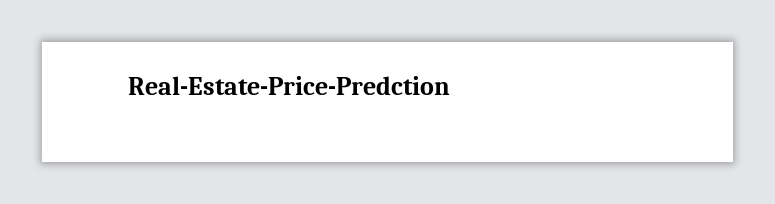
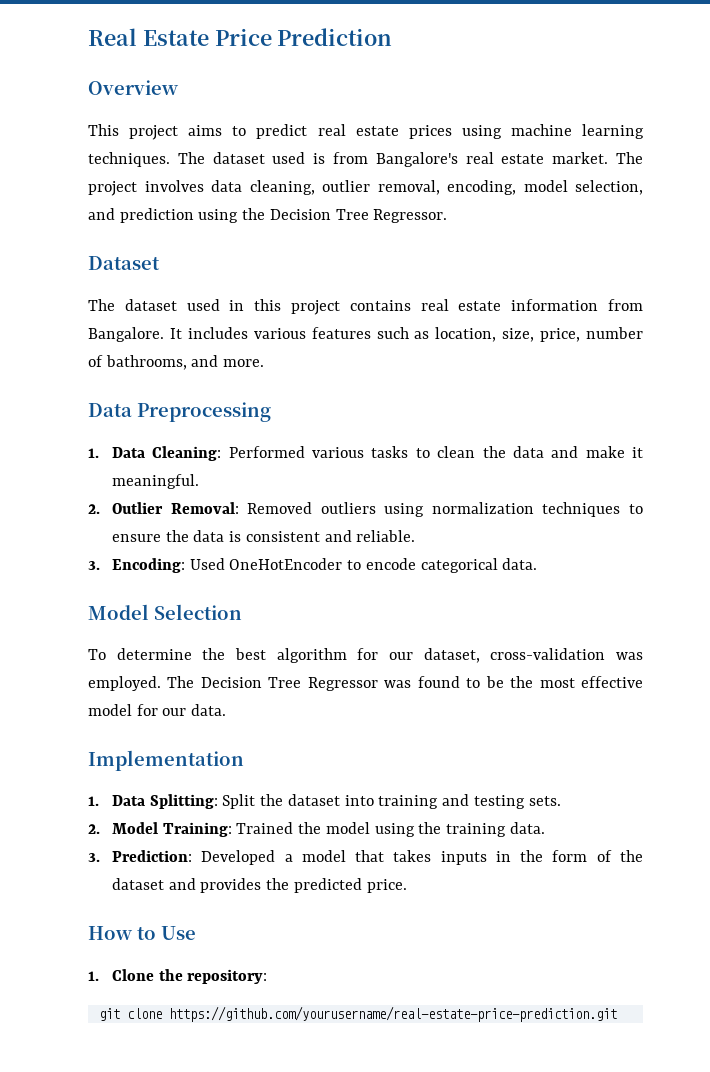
- Real-Estate-Price-Predction
+ Real Estate Price Prediction
+ Overview
+ This project aims to predict real estate prices using machine learning techniques. The dataset used is from Bangalore's real estate market. The project involves data cleaning, outlier removal, encoding, model selection, and prediction using the Decision Tree Regressor.
+ Dataset
+ The dataset used in this project contains real estate information from Bangalore. It includes various features such as location, size, price, number of bathrooms, and more.
+ Data Preprocessing
+ 1. Data Cleaning: Performed various tasks to clean the data and make it meaningful.
+ 2. Outlier Removal: Removed outliers using normalization techniques to ensure the data is consistent and reliable.
+ 3. Encoding: Used OneHotEncoder to encode categorical data.
+ Model Selection
+ To determine the best algorithm for our dataset, cross-validation was employed. The Decision Tree Regressor was found to be the most effective model for our data.
+ Implementation
+ 1. Data Splitting: Split the dataset into training and testing sets.
+ 2. Model Training: Trained the model using the training data.
+ 3. Prediction: Developed a model that takes inputs in the form of the dataset and provides the predicted price.
+ How to Use
+ 1. Clone the repository:
+ git clone https://github.com/yourusername/real-estate-price-prediction.git

